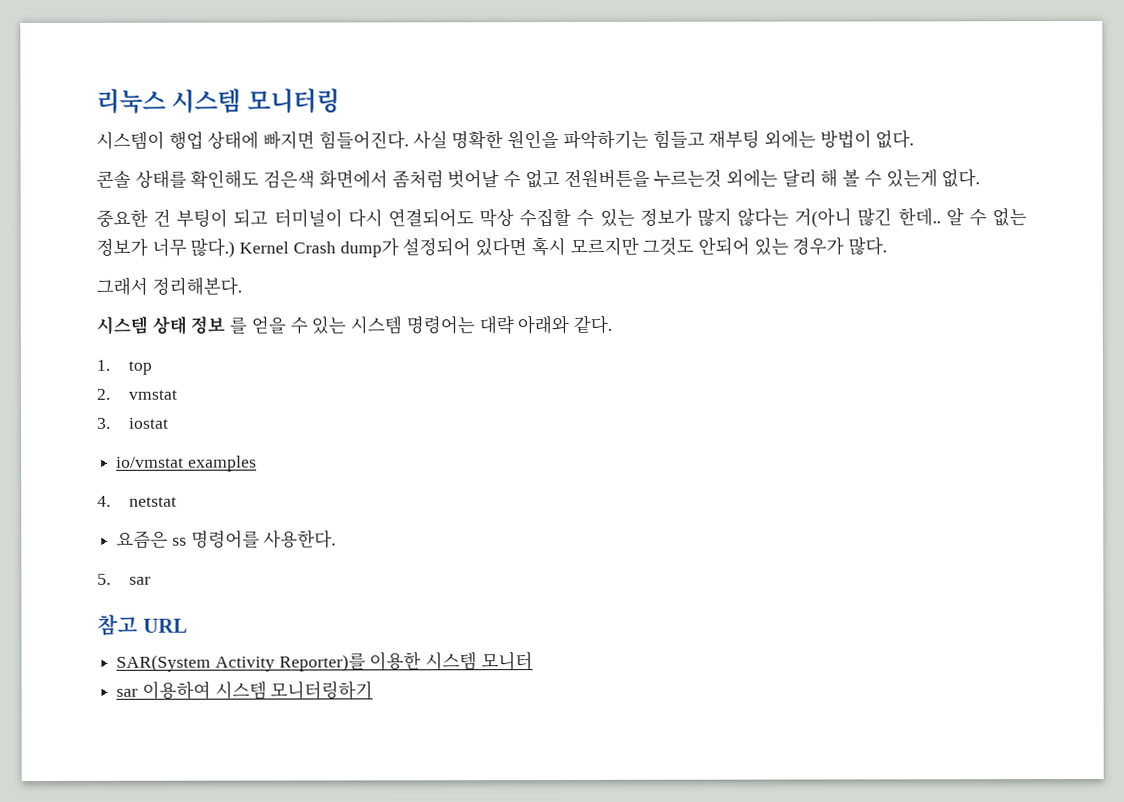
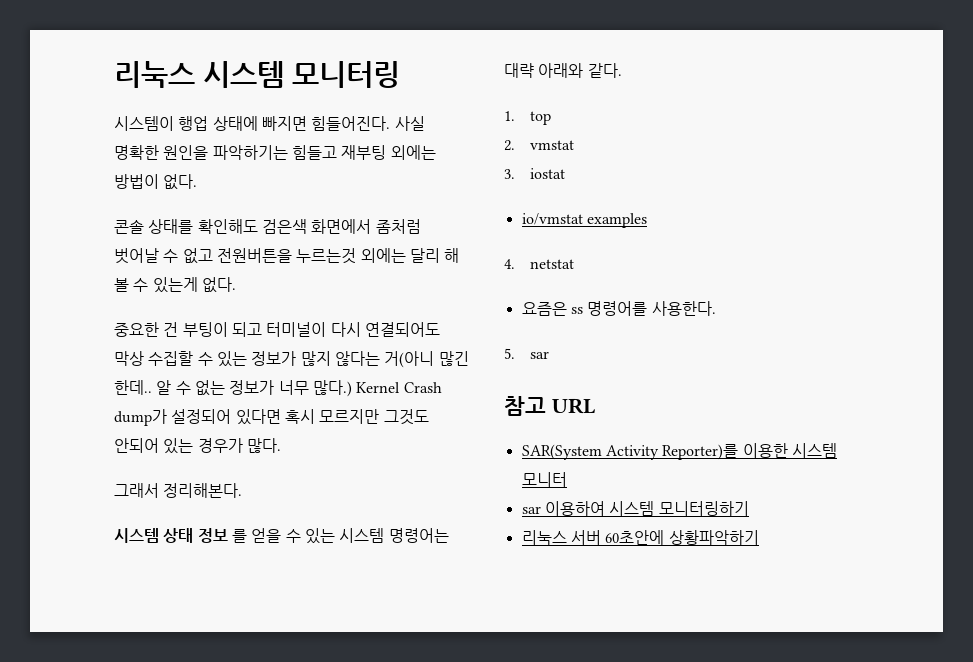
+ 리눅스 서버 60초안에 상황파악하기

